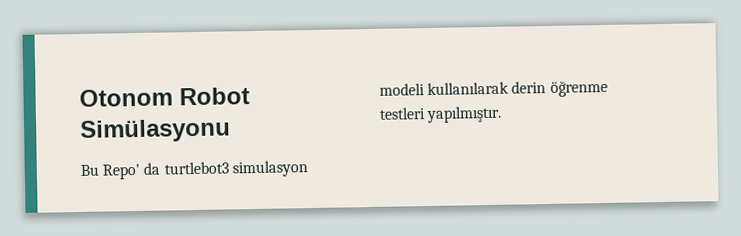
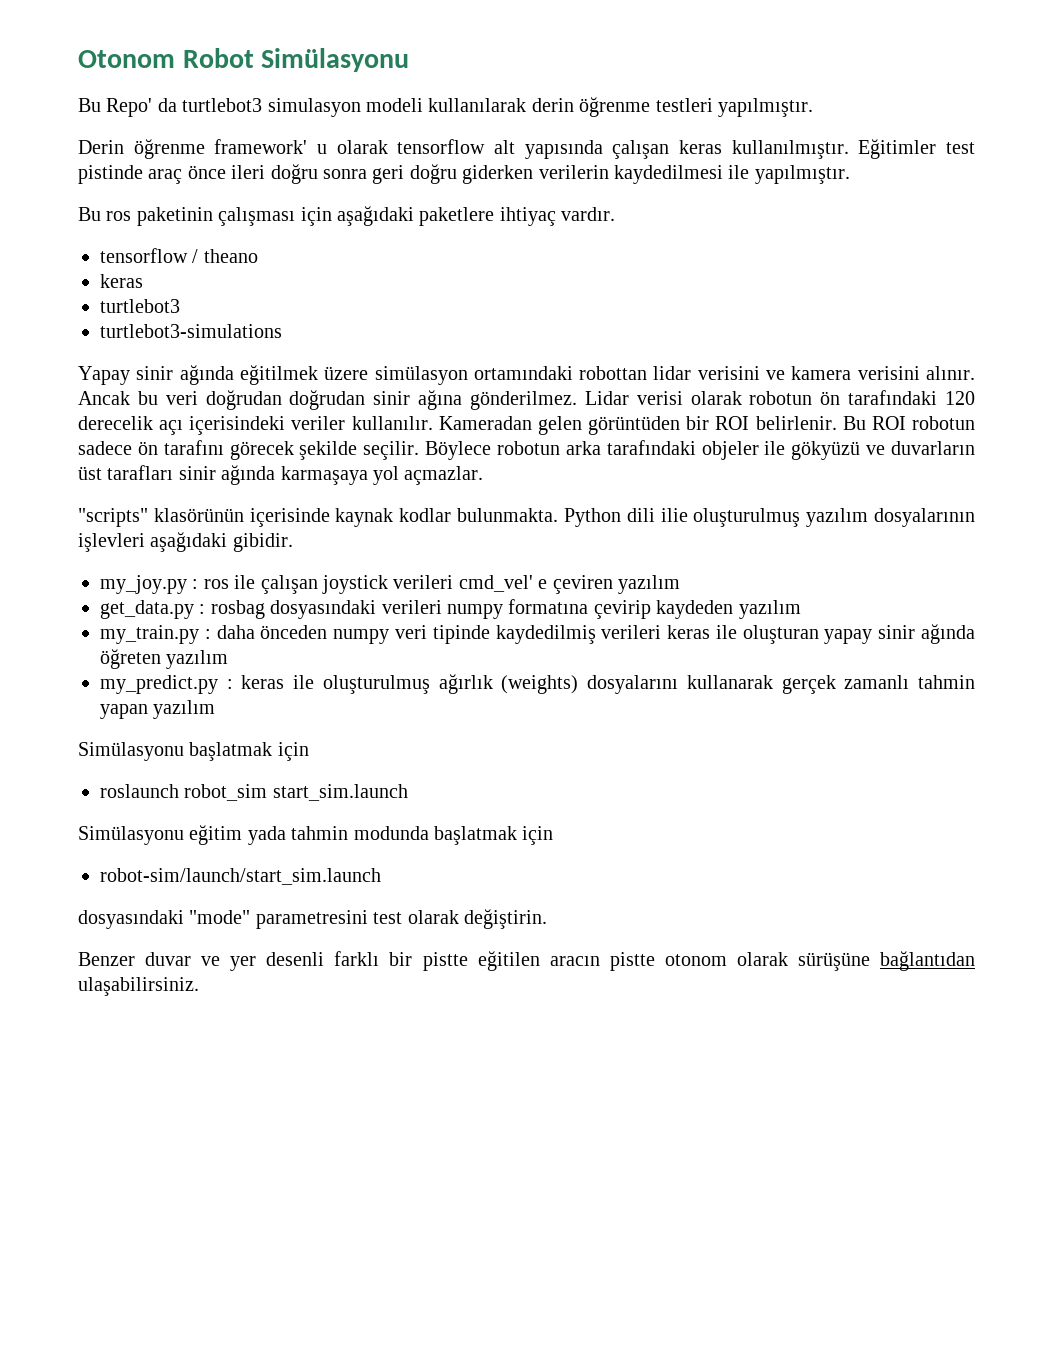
+ Derin öğrenme framework' u olarak tensorflow alt yapısında çalışan keras kullanılmıştır. Eğitimler test pistinde araç önce ileri doğru sonra geri doğru giderken verilerin kaydedilmesi ile yapılmıştır.
+ Bu ros paketinin çalışması için aşağıdaki paketlere ihtiyaç vardır.
+ tensorflow / theano
+ keras
+ turtlebot3
+ turtlebot3-simulations
+ Yapay sinir ağında eğitilmek üzere simülasyon ortamındaki robottan lidar verisini ve kamera verisini alınır. Ancak bu veri doğrudan doğrudan sinir ağına gönderilmez. Lidar verisi olarak robotun ön tarafındaki 120 derecelik açı içerisindeki veriler kullanılır. Kameradan gelen görüntüden bir ROI belirlenir. Bu ROI robotun sadece ön tarafını görecek şekilde seçilir. Böylece robotun arka tarafındaki objeler ile gökyüzü ve duvarların üst tarafları sinir ağında karmaşaya yol açmazlar.
+ "scripts" klasörünün içerisinde kaynak kodlar bulunmakta. Python dili ilie oluşturulmuş yazılım dosyalarının işlevleri aşağıdaki gibidir.
+ my_joy.py : ros ile çalışan joystick verileri cmd_vel' e çeviren yazılım
+ get_data.py : rosbag dosyasındaki verileri numpy formatına çevirip kaydeden yazılım
+ my_train.py : daha önceden numpy veri tipinde kaydedilmiş verileri keras ile oluşturan yapay sinir ağında öğreten yazılım
+ my_predict.py : keras ile oluşturulmuş ağırlık (weights) dosyalarını kullanarak gerçek zamanlı tahmin yapan yazılım
+ Simülasyonu başlatmak için
+ roslaunch robot_sim start_sim.launch
+ Simülasyonu eğitim yada tahmin modunda başlatmak için
+ robot-sim/launch/start_sim.launch
+ dosyasındaki "mode" parametresini test olarak değiştirin.
+ Benzer duvar ve yer desenli farklı bir pistte eğitilen aracın pistte otonom olarak sürüşüne bağlantıdan ulaşabilirsiniz.

